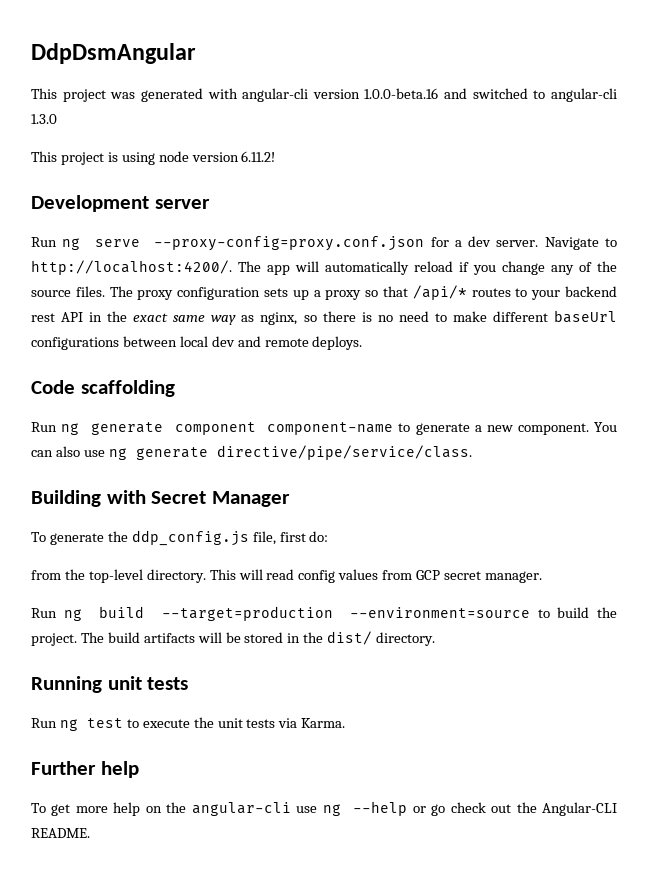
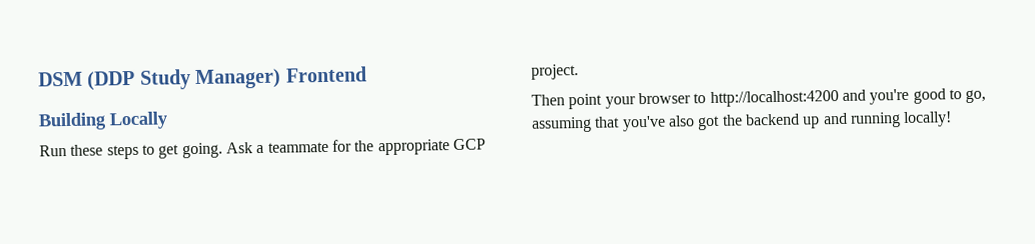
- DdpDsmAngular
- This project was generated with angular-cli version 1.0.0-beta.16 and switched to angular-cli 1.3.0
- This project is using node version 6.11.2!
- Development server
- Run ng serve --proxy-config=proxy.conf.json for a dev server. Navigate to http://localhost:4200/. The app will automatically reload if you change any of the source files. The proxy configuration sets up a proxy so that /api/* routes to your backend rest API in the exact same way as nginx, so there is no need to make different baseUrl configurations between local dev and remote deploys.
- Code scaffolding
- Run ng generate component component-name to generate a new component. You can also use ng generate directive/pipe/service/class.
- Building with Secret Manager
- To generate the ddp_config.js file, first do:
- from the top-level directory. This will read config values from GCP secret manager.
- Run ng build --target=production --environment=source to build the project. The build artifacts will be stored in the dist/ directory.
- Running unit tests
- Run ng test to execute the unit tests via Karma.
- Further help
- To get more help on the angular-cli use ng --help or go check out the Angular-CLI README.
+ DSM (DDP Study Manager) Frontend
+ Building Locally
+ Run these steps to get going. Ask a teammate for the appropriate GCP project.
+ Then point your browser to http://localhost:4200 and you're good to go, assuming that you've also got the backend up and running locally!

